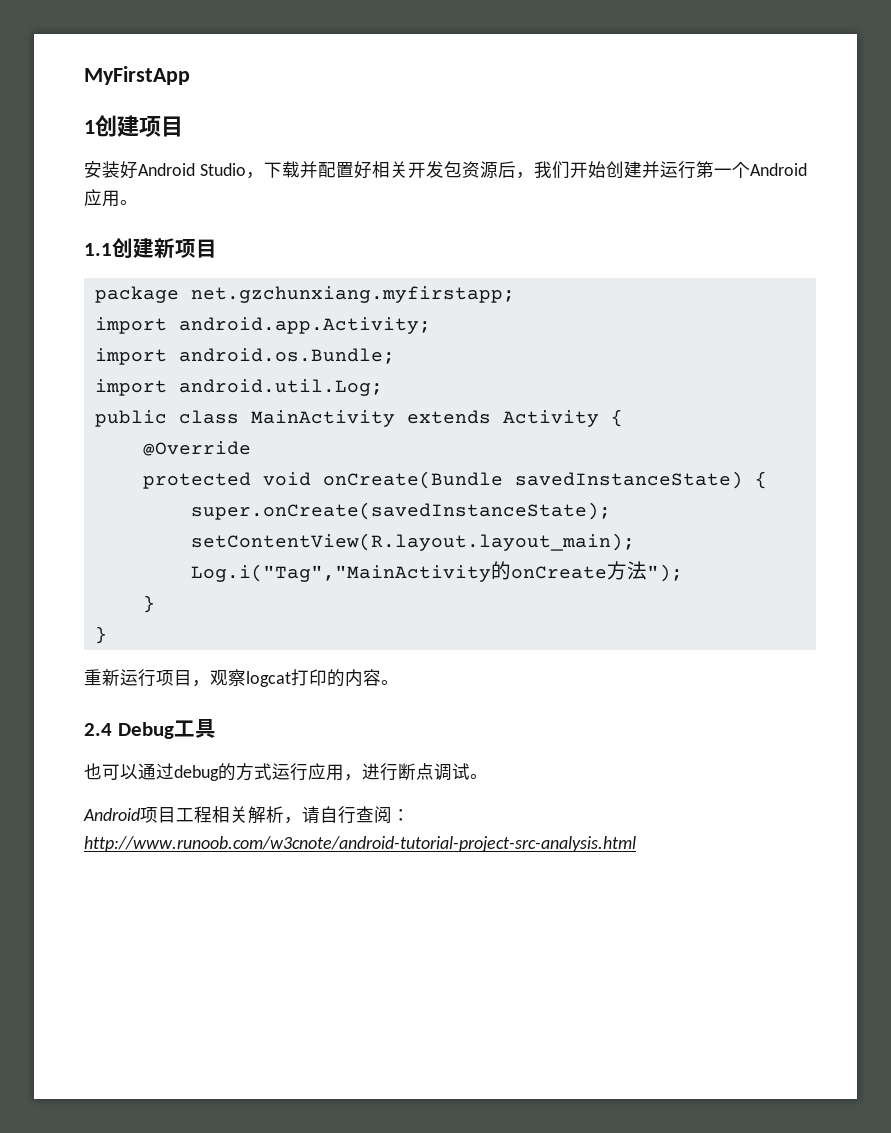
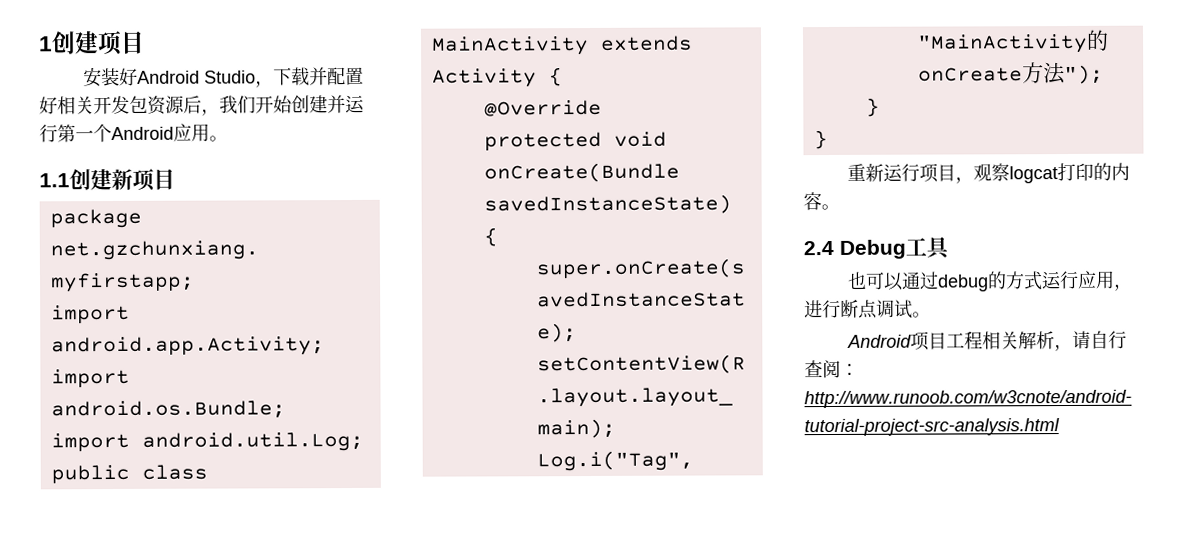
- MyFirstApp

